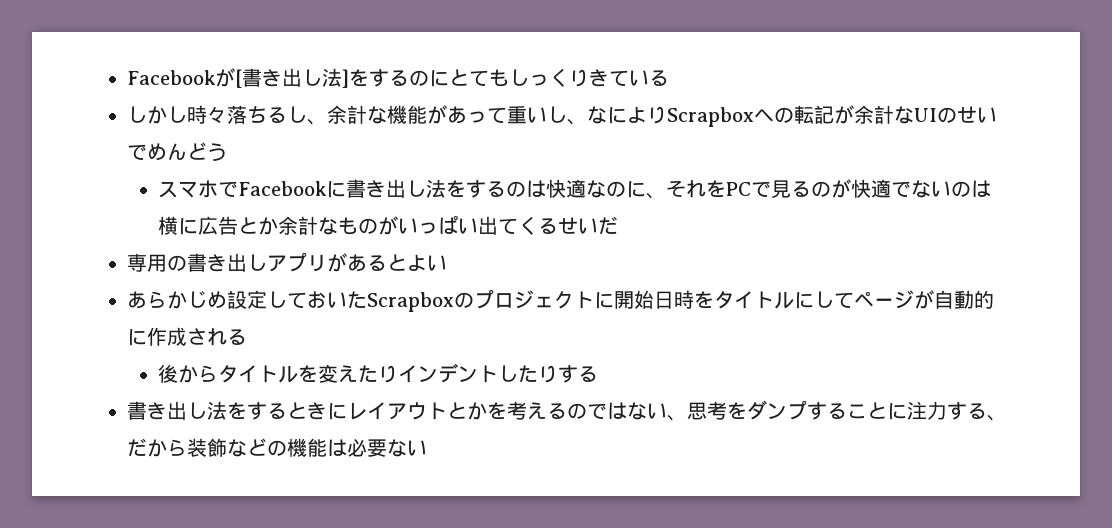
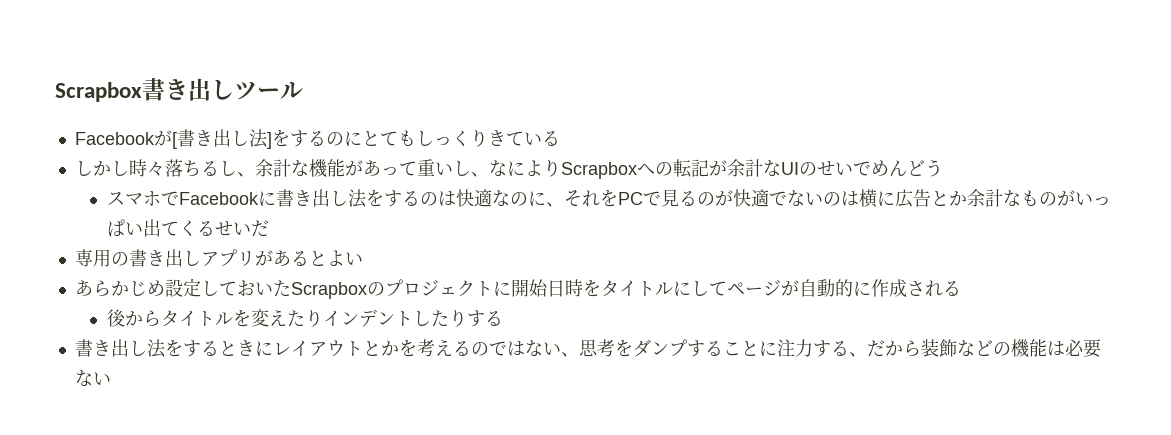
+ Scrapbox書き出しツール

